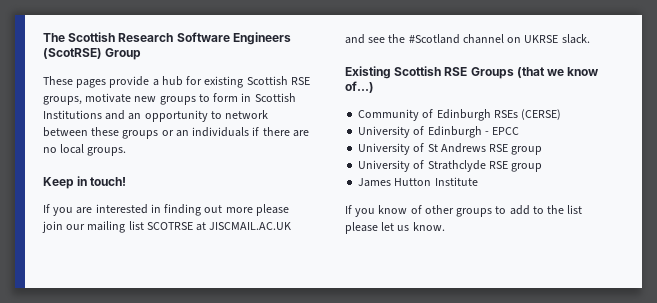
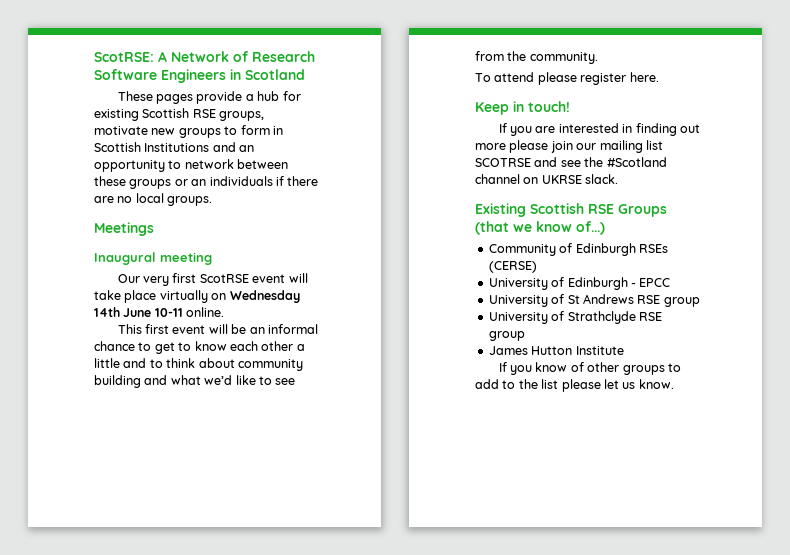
- The Scottish Research Software Engineers (ScotRSE) Group
+ ScotRSE: A Network of Research Software Engineers in Scotland
+ Meetings
+ Inaugural meeting
+ Our very first ScotRSE event will take place virtually on Wednesday 14th June 10-11 online.
+ This first event will be an informal chance to get to know each other a little and to think about community building and what we’d like to see from the community.
+ To attend please register here.
- If you are interested in finding out more please join our mailing list SCOTRSE at JISCMAIL.AC.UK and see the #Scotland channel on UKRSE slack.
+ If you are interested in finding out more please join our mailing list SCOTRSE and see the #Scotland channel on UKRSE slack.

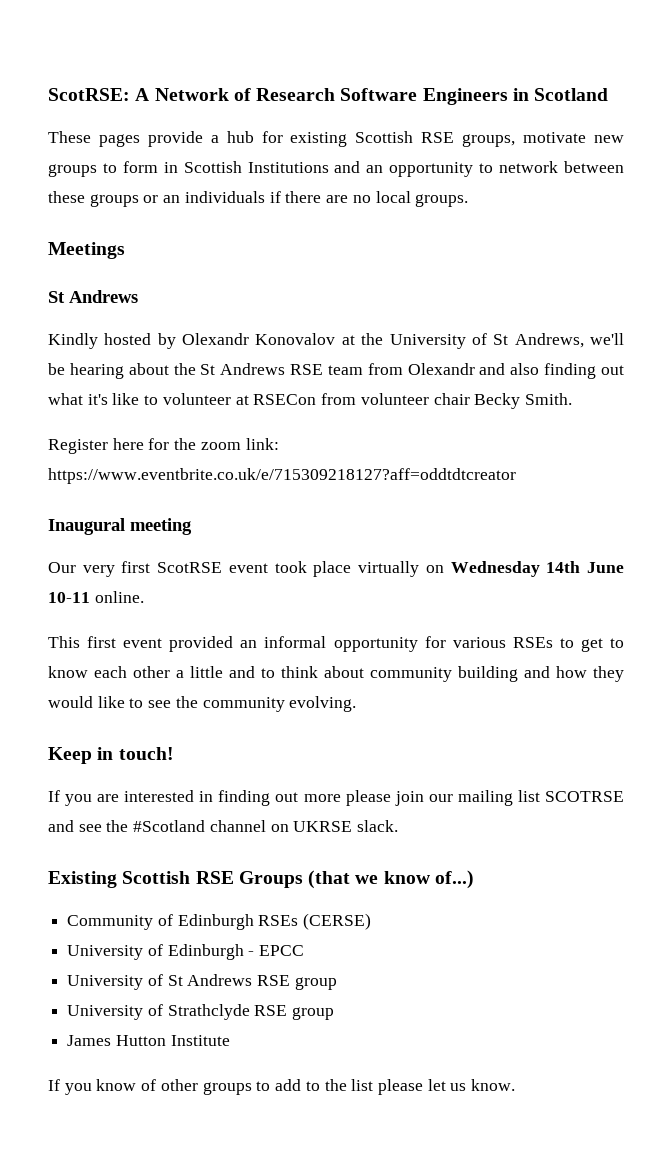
  Meetings
+ St Andrews
+ Kindly hosted by Olexandr Konovalov at the University of St Andrews, we'll be hearing about the St Andrews RSE team from Olexandr and also finding out what it's like to volunteer at RSECon from volunteer chair Becky Smith.
+ Register here for the zoom link: https://www.eventbrite.co.uk/e/715309218127?aff=oddtdtcreator
- Our very first ScotRSE event will take place virtually on Wednesday 14th June 10-11 online.
+ Our very first ScotRSE event took place virtually on Wednesday 14th June 10-11 online.
- This first event will be an informal chance to get to know each other a little and to think about community building and what we’d like to see from the community.
- To attend please register here.
+ This first event provided an informal opportunity for various RSEs to get to know each other a little and to think about community building and how they would like to see the community evolving.

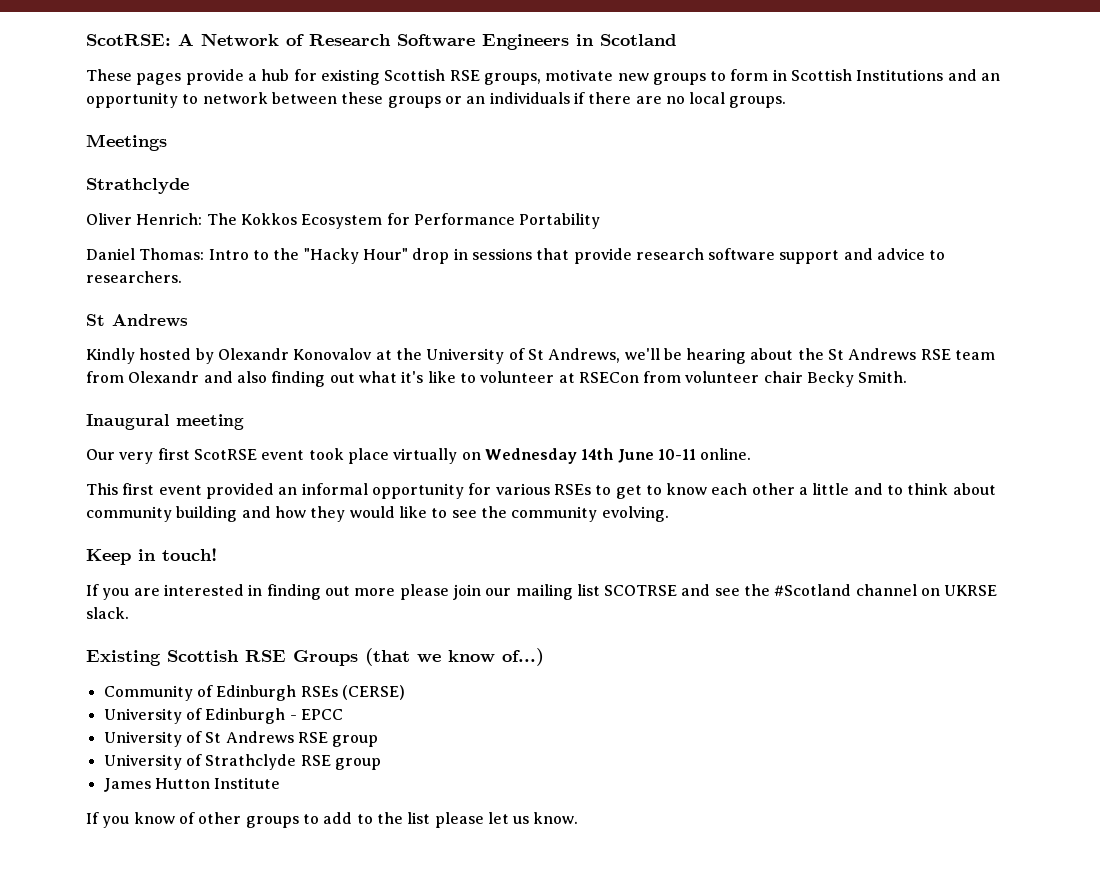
  Meetings
+ Strathclyde
+ Oliver Henrich: The Kokkos Ecosystem for Performance Portability
+ Daniel Thomas: Intro to the "Hacky Hour" drop in sessions that provide research software support and advice to researchers.
- Register here for the zoom link: https://www.eventbrite.co.uk/e/715309218127?aff=oddtdtcreator

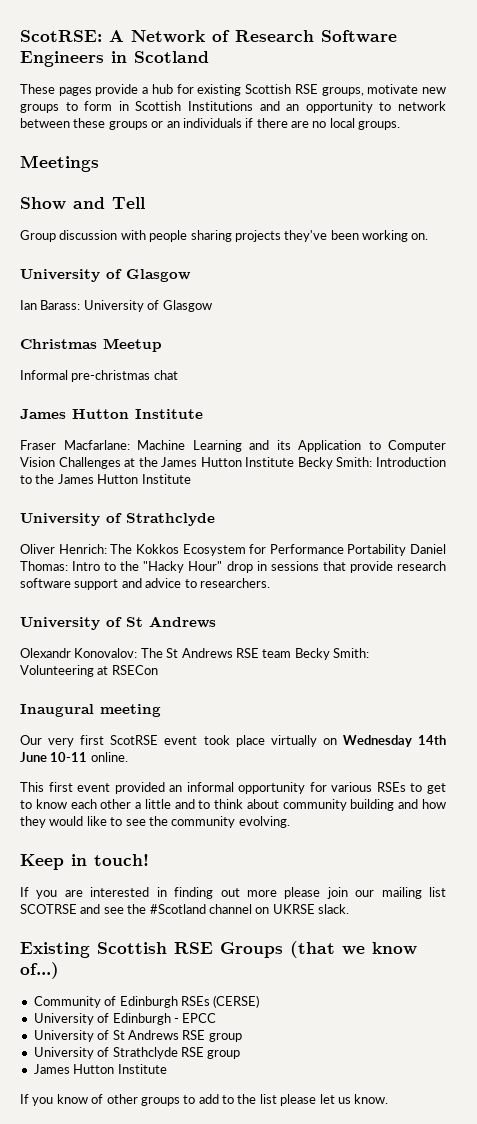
  Meetings
- Strathclyde
+ Show and Tell
+ Group discussion with people sharing projects they've been working on.
+ University of Glasgow
+ Ian Barass: University of Glasgow
+ Christmas Meetup
+ Informal pre-christmas chat
+ James Hutton Institute
+ Fraser Macfarlane: Machine Learning and its Application to Computer Vision Challenges at the James Hutton Institute Becky Smith: Introduction to the James Hutton Institute
+ University of Strathclyde
- Oliver Henrich: The Kokkos Ecosystem for Performance Portability
- Daniel Thomas: Intro to the "Hacky Hour" drop in sessions that provide research software support and advice to researchers.
- St Andrews
+ Oliver Henrich: The Kokkos Ecosystem for Performance Portability Daniel Thomas: Intro to the "Hacky Hour" drop in sessions that provide research software support and advice to researchers.
+ University of St Andrews
- Kindly hosted by Olexandr Konovalov at the University of St Andrews, we'll be hearing about the St Andrews RSE team from Olexandr and also finding out what it's like to volunteer at RSECon from volunteer chair Becky Smith.
+ Olexandr Konovalov: The St Andrews RSE team Becky Smith: Volunteering at RSECon

